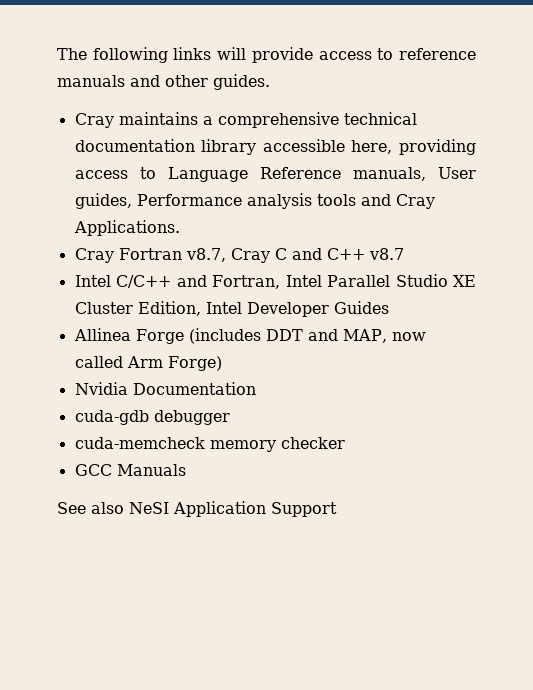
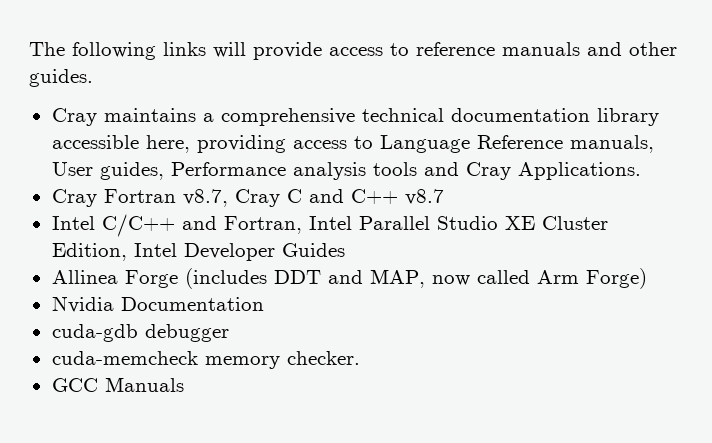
- cuda-memcheck memory checker
+ cuda-memcheck memory checker.
- See also NeSI Application Support

